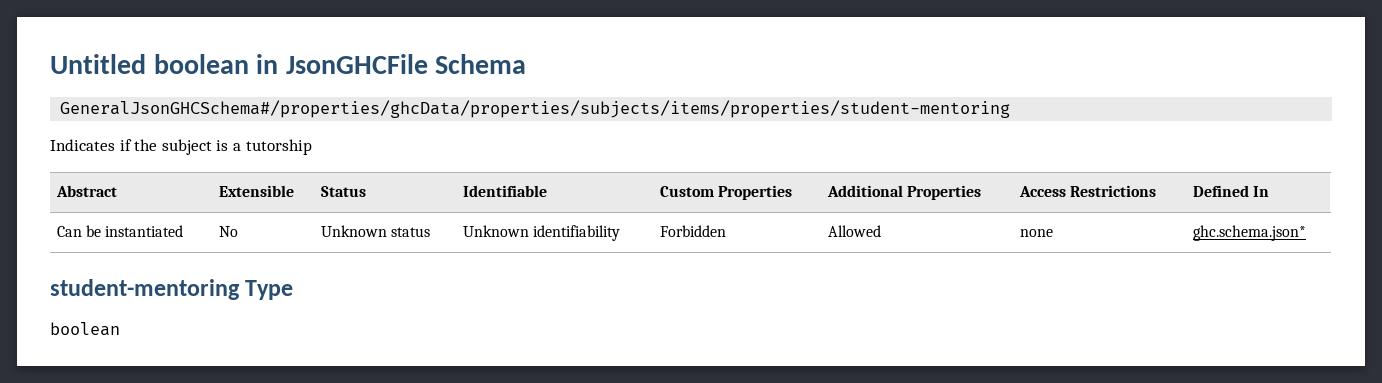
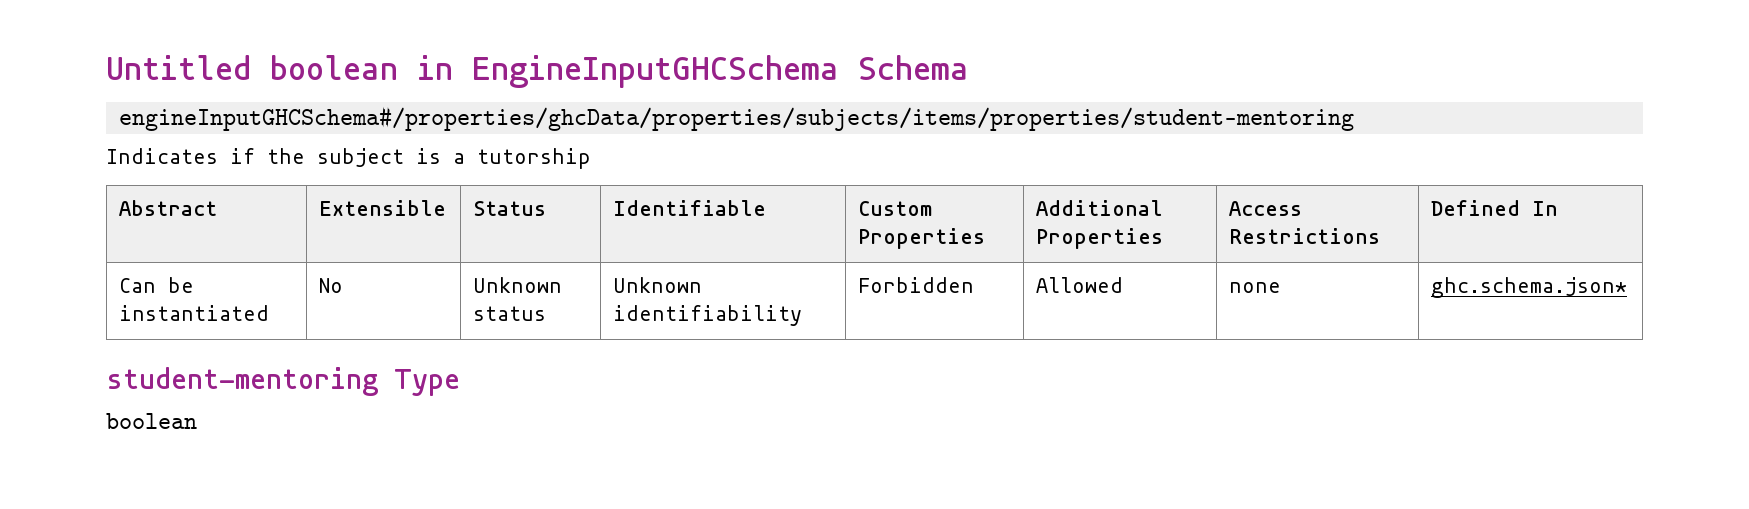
- Untitled boolean in JsonGHCFile Schema
+ Untitled boolean in EngineInputGHCSchema Schema
- GeneralJsonGHCSchema#/properties/ghcData/properties/subjects/items/properties/student-mentoring
+ engineInputGHCSchema#/properties/ghcData/properties/subjects/items/properties/student-mentoring

